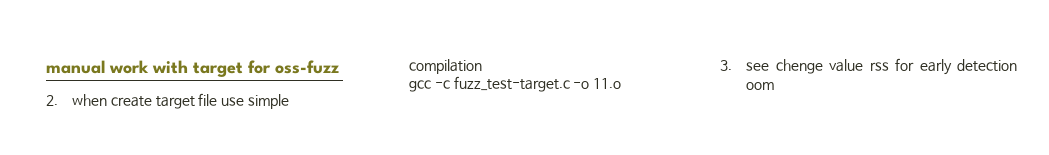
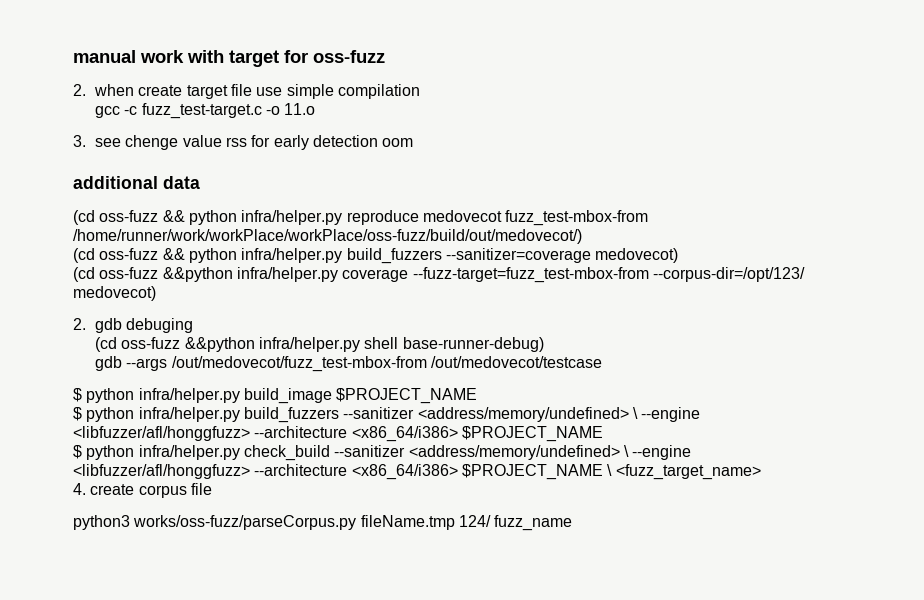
+ additional data
+ (cd oss-fuzz && python infra/helper.py reproduce medovecot fuzz_test-mbox-from /home/runner/work/workPlace/workPlace/oss-fuzz/build/out/medovecot/)
+ (cd oss-fuzz && python infra/helper.py build_fuzzers --sanitizer=coverage medovecot)
+ (cd oss-fuzz &&python infra/helper.py coverage --fuzz-target=fuzz_test-mbox-from --corpus-dir=/opt/123/ medovecot)
+ 2. gdb debuging
+ (cd oss-fuzz &&python infra/helper.py shell base-runner-debug)
+ gdb --args /out/medovecot/fuzz_test-mbox-from /out/medovecot/testcase
+ $ python infra/helper.py build_image $PROJECT_NAME
+ $ python infra/helper.py build_fuzzers --sanitizer <address/memory/undefined> \ --engine <libfuzzer/afl/honggfuzz> --architecture <x86_64/i386> $PROJECT_NAME
+ $ python infra/helper.py check_build --sanitizer <address/memory/undefined> \ --engine <libfuzzer/afl/honggfuzz> --architecture <x86_64/i386> $PROJECT_NAME \ <fuzz_target_name>
+ 4. create corpus file
+ python3 works/oss-fuzz/parseCorpus.py fileName.tmp 124/ fuzz_name

